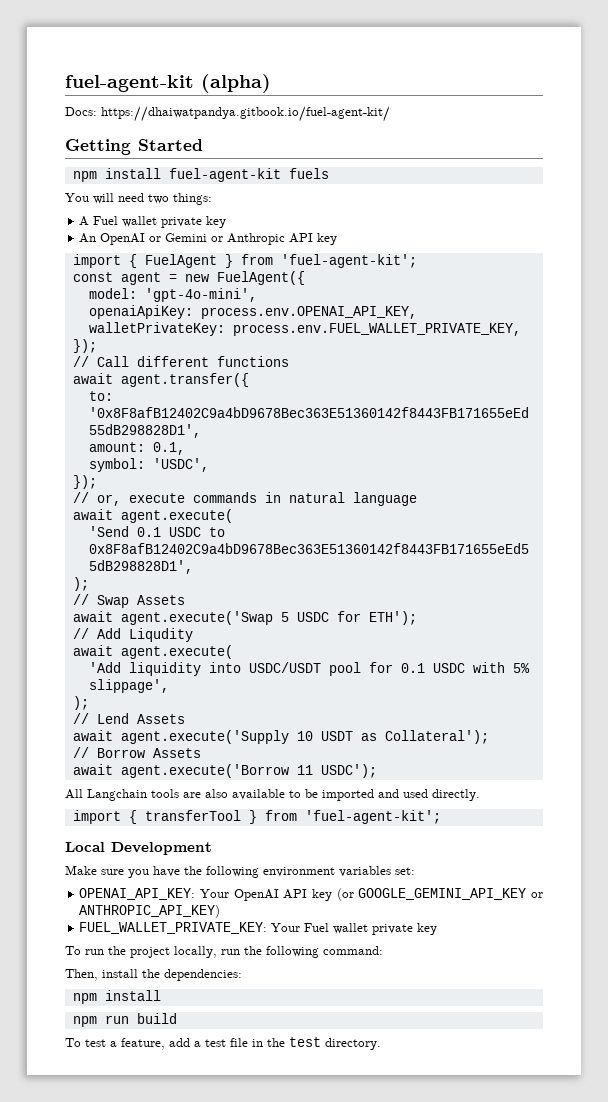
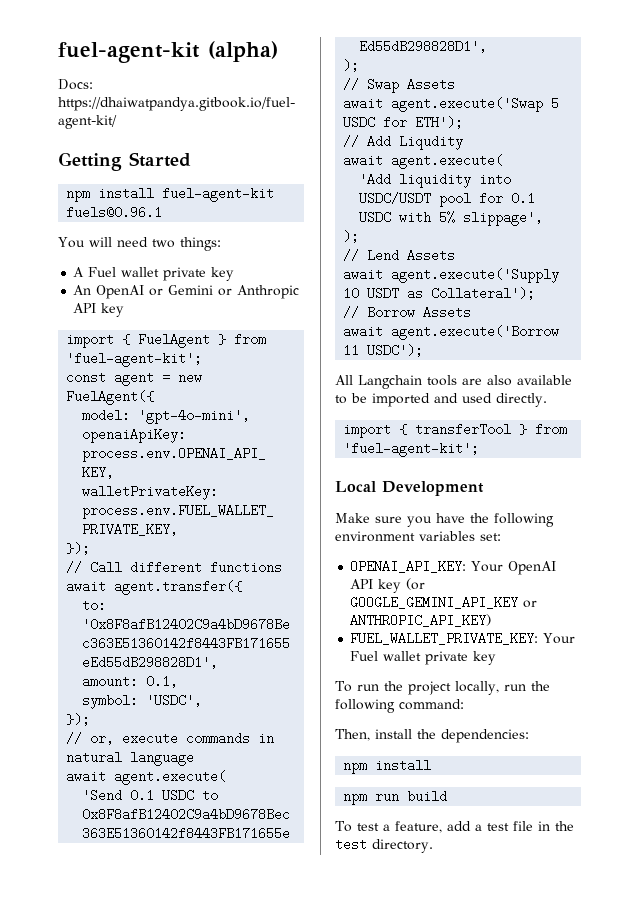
- npm install fuel-agent-kit fuels
+ npm install fuel-agent-kit fuels@0.96.1

